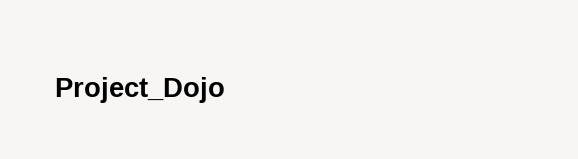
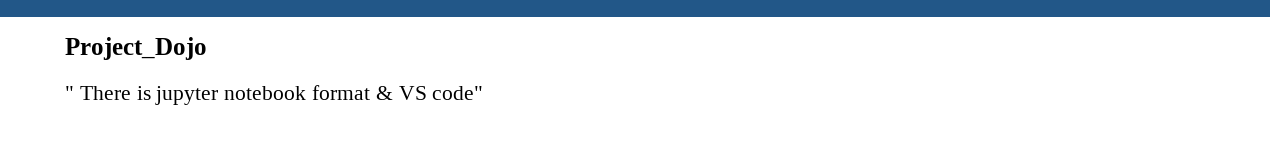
+ " There is jupyter notebook format & VS code"

